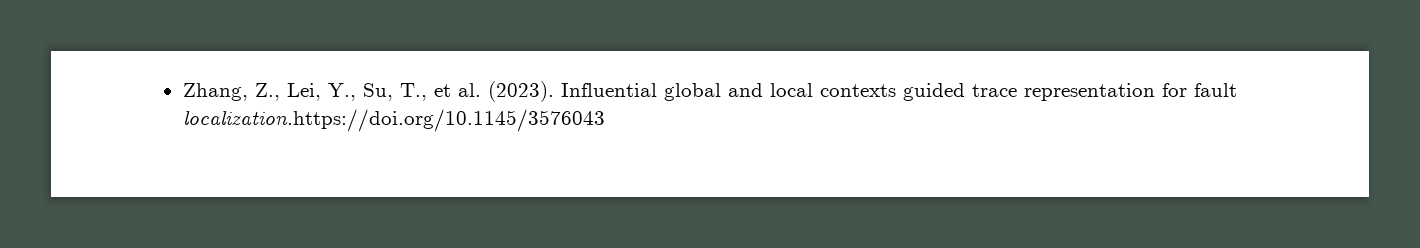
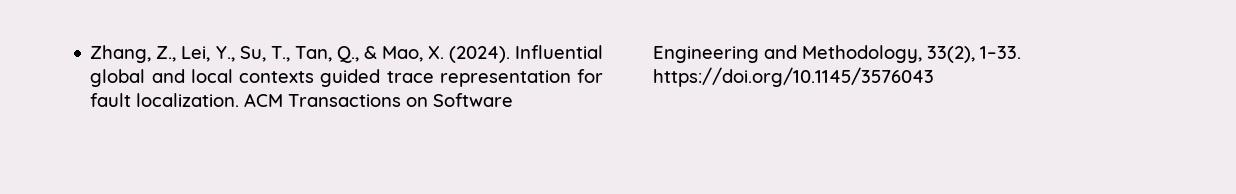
- Zhang, Z., Lei, Y., Su, T., et al. (2023).
+ Zhang, Z., Lei, Y., Su, T., Tan, Q., & Mao, X. (2024).
- Influential global and local contexts guided trace representation for fault localization.https://doi.org/10.1145/3576043
+ Influential global and local contexts guided trace representation for fault localization. ACM Transactions on Software Engineering and Methodology, 33(2), 1–33. https://doi.org/10.1145/3576043

